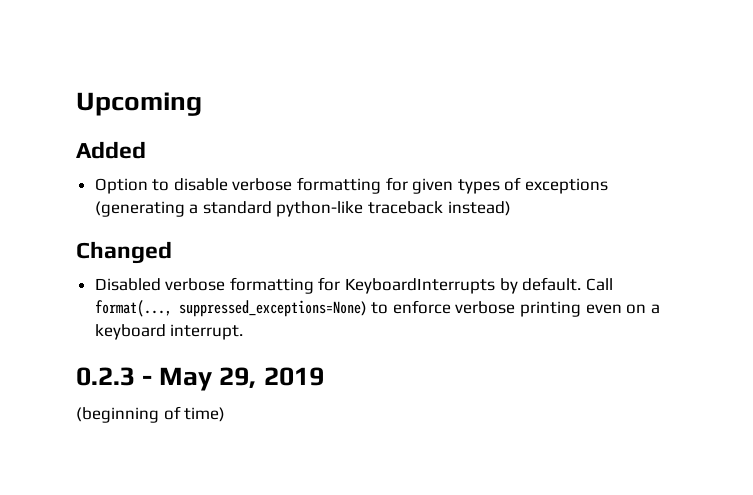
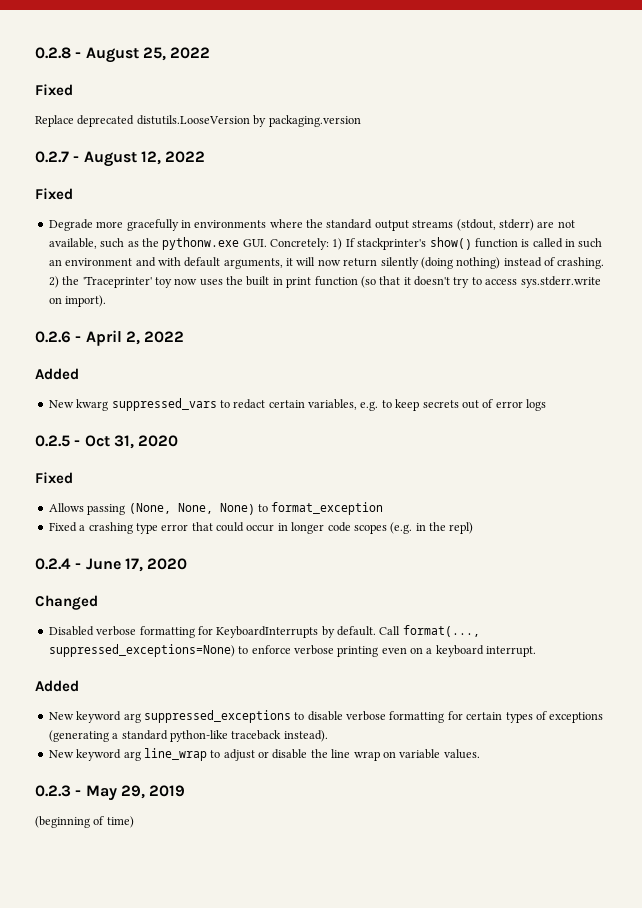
- Upcoming
+ 0.2.8 - August 25, 2022
+ Fixed
+ Replace deprecated distutils.LooseVersion by packaging.version
+ 0.2.7 - August 12, 2022
+ Fixed
+ Degrade more gracefully in environments where the standard output streams (stdout, stderr) are not available, such as the pythonw.exe GUI. Concretely: 1) If stackprinter's show() function is called in such an environment and with default arguments, it will now return silently (doing nothing) instead of crashing. 2) the 'Traceprinter' toy now uses the built in print function (so that it doesn't try to access sys.stderr.write on import).
+ 0.2.6 - April 2, 2022
  Added
- Option to disable verbose formatting for given types of exceptions (generating a standard python-like traceback instead)
+ New kwarg suppressed_vars to redact certain variables, e.g. to keep secrets out of error logs
+ 0.2.5 - Oct 31, 2020
+ Fixed
+ Allows passing (None, None, None) to format_exception
+ Fixed a crashing type error that could occur in longer code scopes (e.g. in the repl)
+ 0.2.4 - June 17, 2020
  Call format(..., suppressed_exceptions=None) to enforce verbose printing even on a keyboard interrupt.
+ Added
+ New keyword arg suppressed_exceptions to disable verbose formatting for certain types of exceptions (generating a standard python-like traceback instead).
+ New keyword arg line_wrap to adjust or disable the line wrap on variable values.

